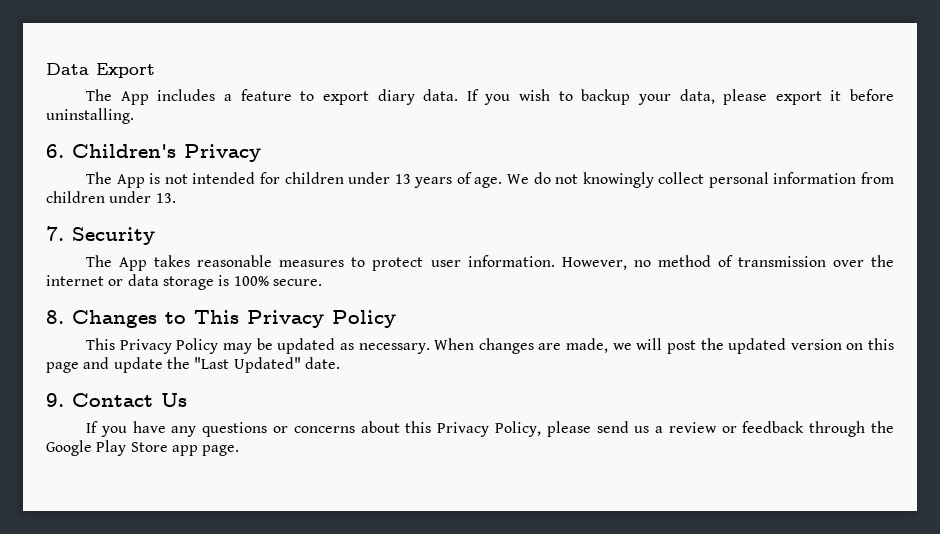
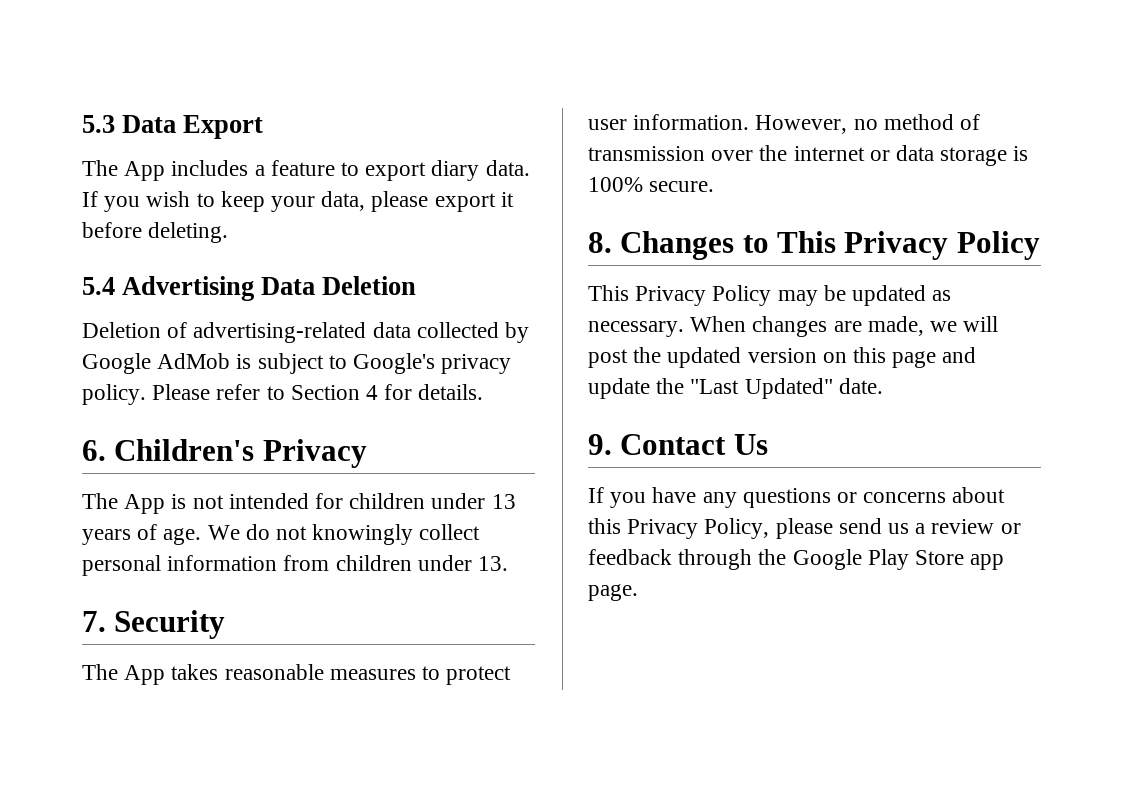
- Data Export
+ 5.3 Data Export
- If you wish to backup your data, please export it before uninstalling.
+ If you wish to keep your data, please export it before deleting.
+ 5.4 Advertising Data Deletion
+ Deletion of advertising-related data collected by Google AdMob is subject to Google's privacy policy. Please refer to Section 4 for details.

